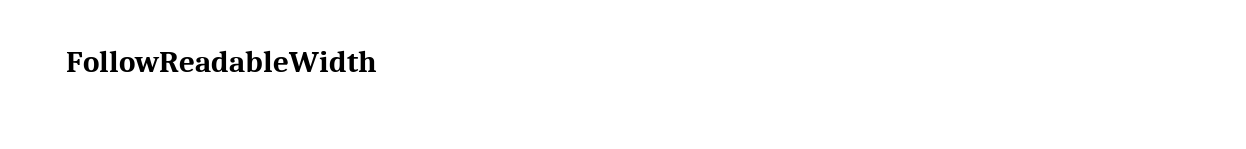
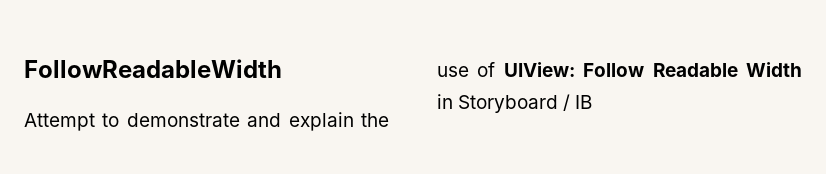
+ Attempt to demonstrate and explain the use of UIView: Follow Readable Width in Storyboard / IB

